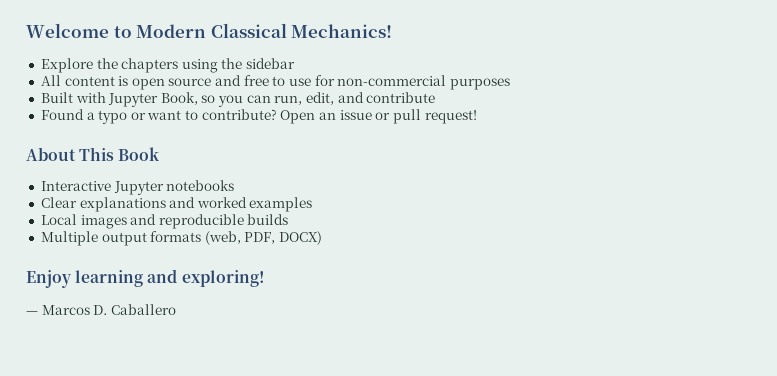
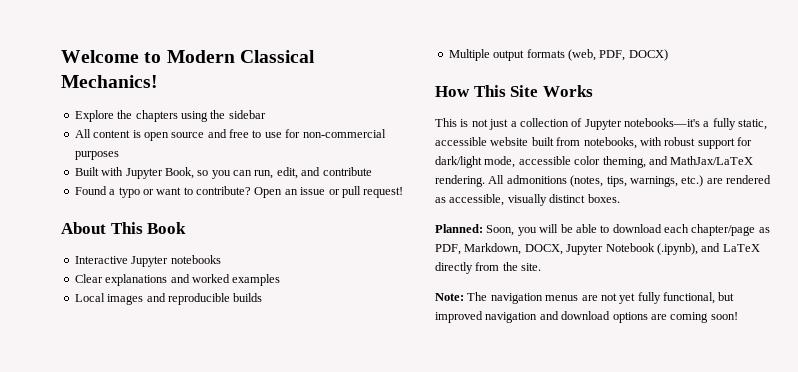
- Enjoy learning and exploring!
- — Marcos D. Caballero
+ How This Site Works
+ This is not just a collection of Jupyter notebooks—it's a fully static, accessible website built from notebooks, with robust support for dark/light mode, accessible color theming, and MathJax/LaTeX rendering. All admonitions (notes, tips, warnings, etc.) are rendered as accessible, visually distinct boxes.
+ Planned: Soon, you will be able to download each chapter/page as PDF, Markdown, DOCX, Jupyter Notebook (.ipynb), and LaTeX directly from the site.
+ Note: The navigation menus are not yet fully functional, but improved navigation and download options are coming soon!

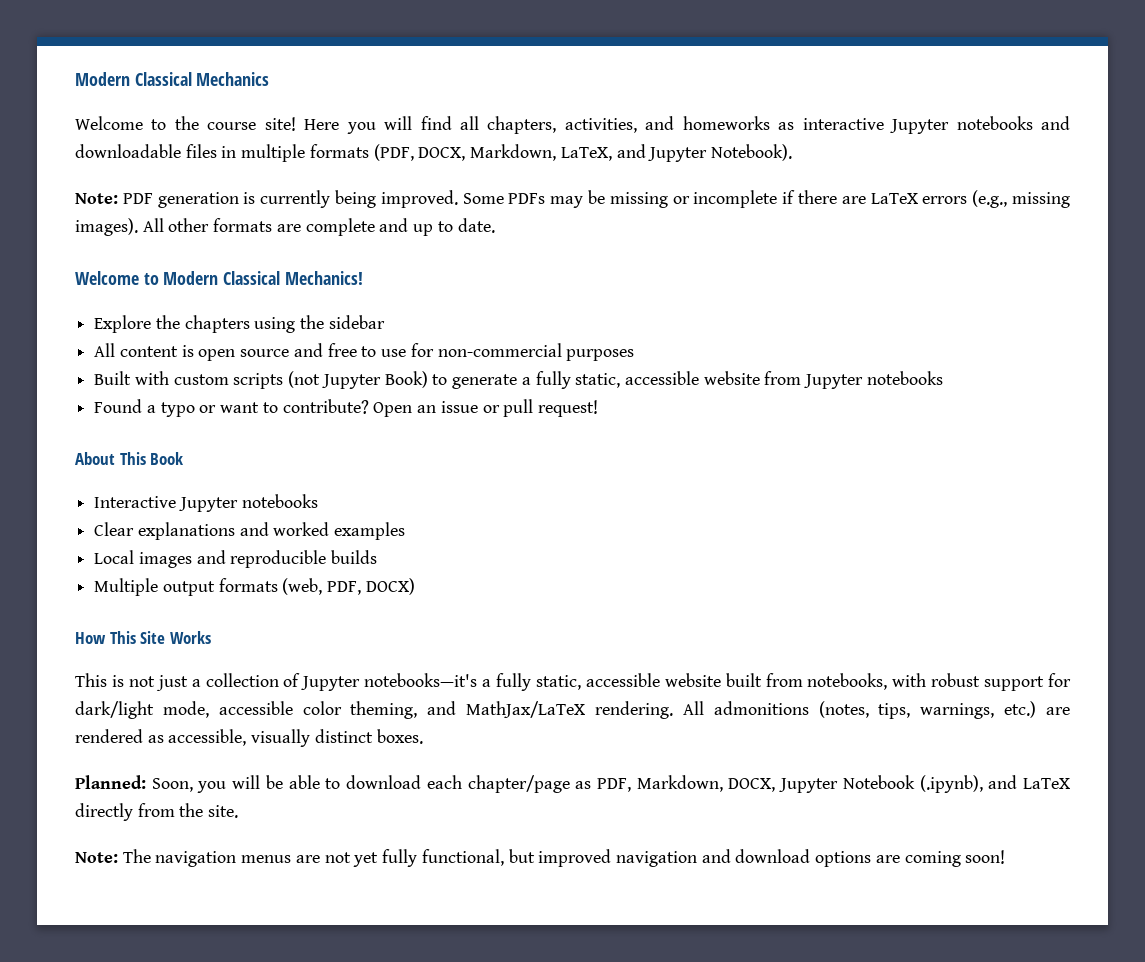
+ Modern Classical Mechanics
+ Welcome to the course site! Here you will find all chapters, activities, and homeworks as interactive Jupyter notebooks and downloadable files in multiple formats (PDF, DOCX, Markdown, LaTeX, and Jupyter Notebook).
+ Note: PDF generation is currently being improved. Some PDFs may be missing or incomplete if there are LaTeX errors (e.g., missing images). All other formats are complete and up to date.
- Built with Jupyter Book, so you can run, edit, and contribute
+ Built with custom scripts (not Jupyter Book) to generate a fully static, accessible website from Jupyter notebooks

